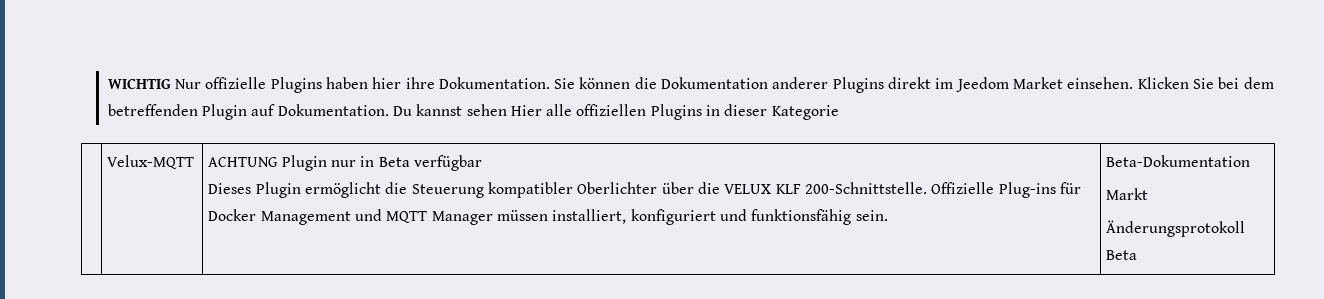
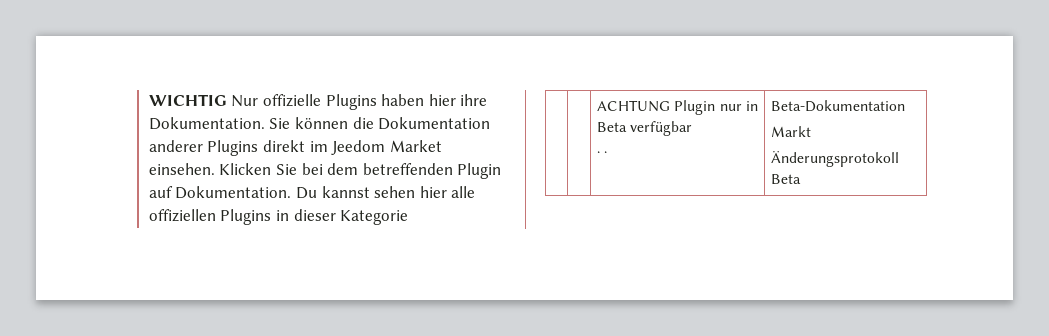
- Du kannst sehen Hier alle offiziellen Plugins in dieser Kategorie
+ Du kannst sehen hier alle offiziellen Plugins in dieser Kategorie
- | Velux-MQTT | ACHTUNG Plugin nur in Beta verfügbar
- Dieses Plugin ermöglicht die Steuerung kompatibler Oberlichter über die VELUX KLF 200-Schnittstelle. Offizielle Plug-ins für Docker Management und MQTT Manager müssen installiert, konfiguriert und funktionsfähig sein. | Beta-Dokumentation
+ | | ACHTUNG Plugin nur in Beta verfügbar
+ . . | Beta-Dokumentation

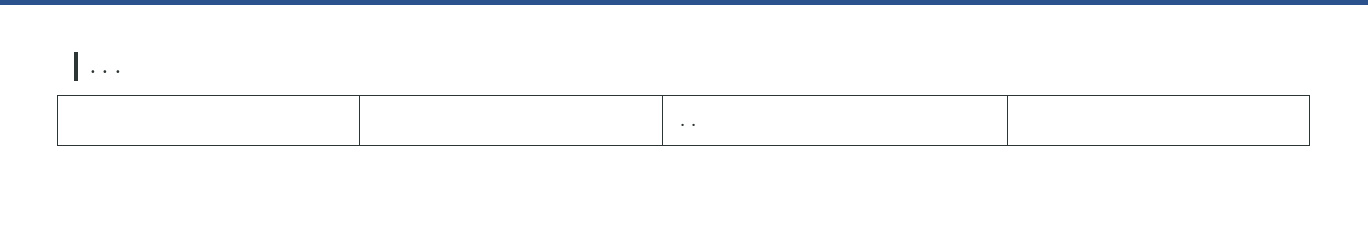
- WICHTIG Nur offizielle Plugins haben hier ihre Dokumentation. Sie können die Dokumentation anderer Plugins direkt im Jeedom Market einsehen. Klicken Sie bei dem betreffenden Plugin auf Dokumentation. Du kannst sehen hier alle offiziellen Plugins in dieser Kategorie
- | | ACHTUNG Plugin nur in Beta verfügbar
- . . | Beta-Dokumentation
- Markt
- Änderungsprotokoll Beta
+ . . .
+ | | . . |

